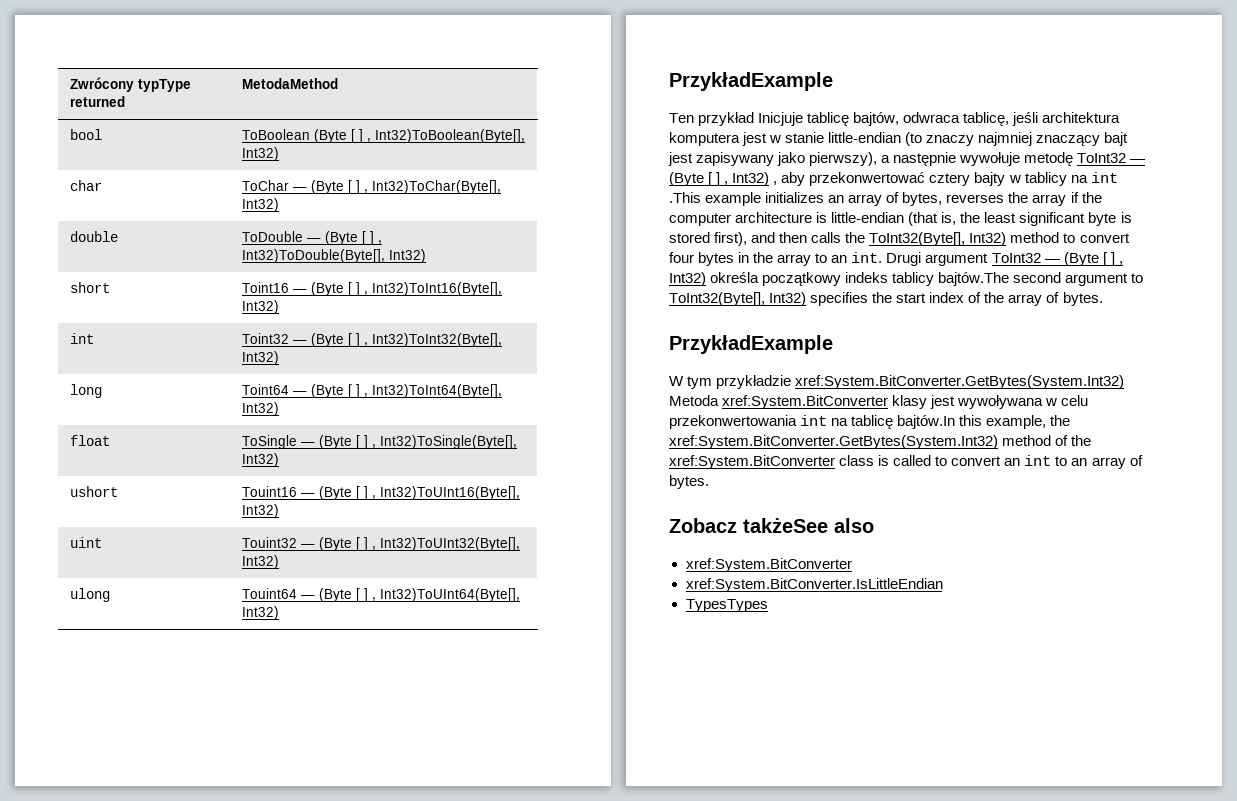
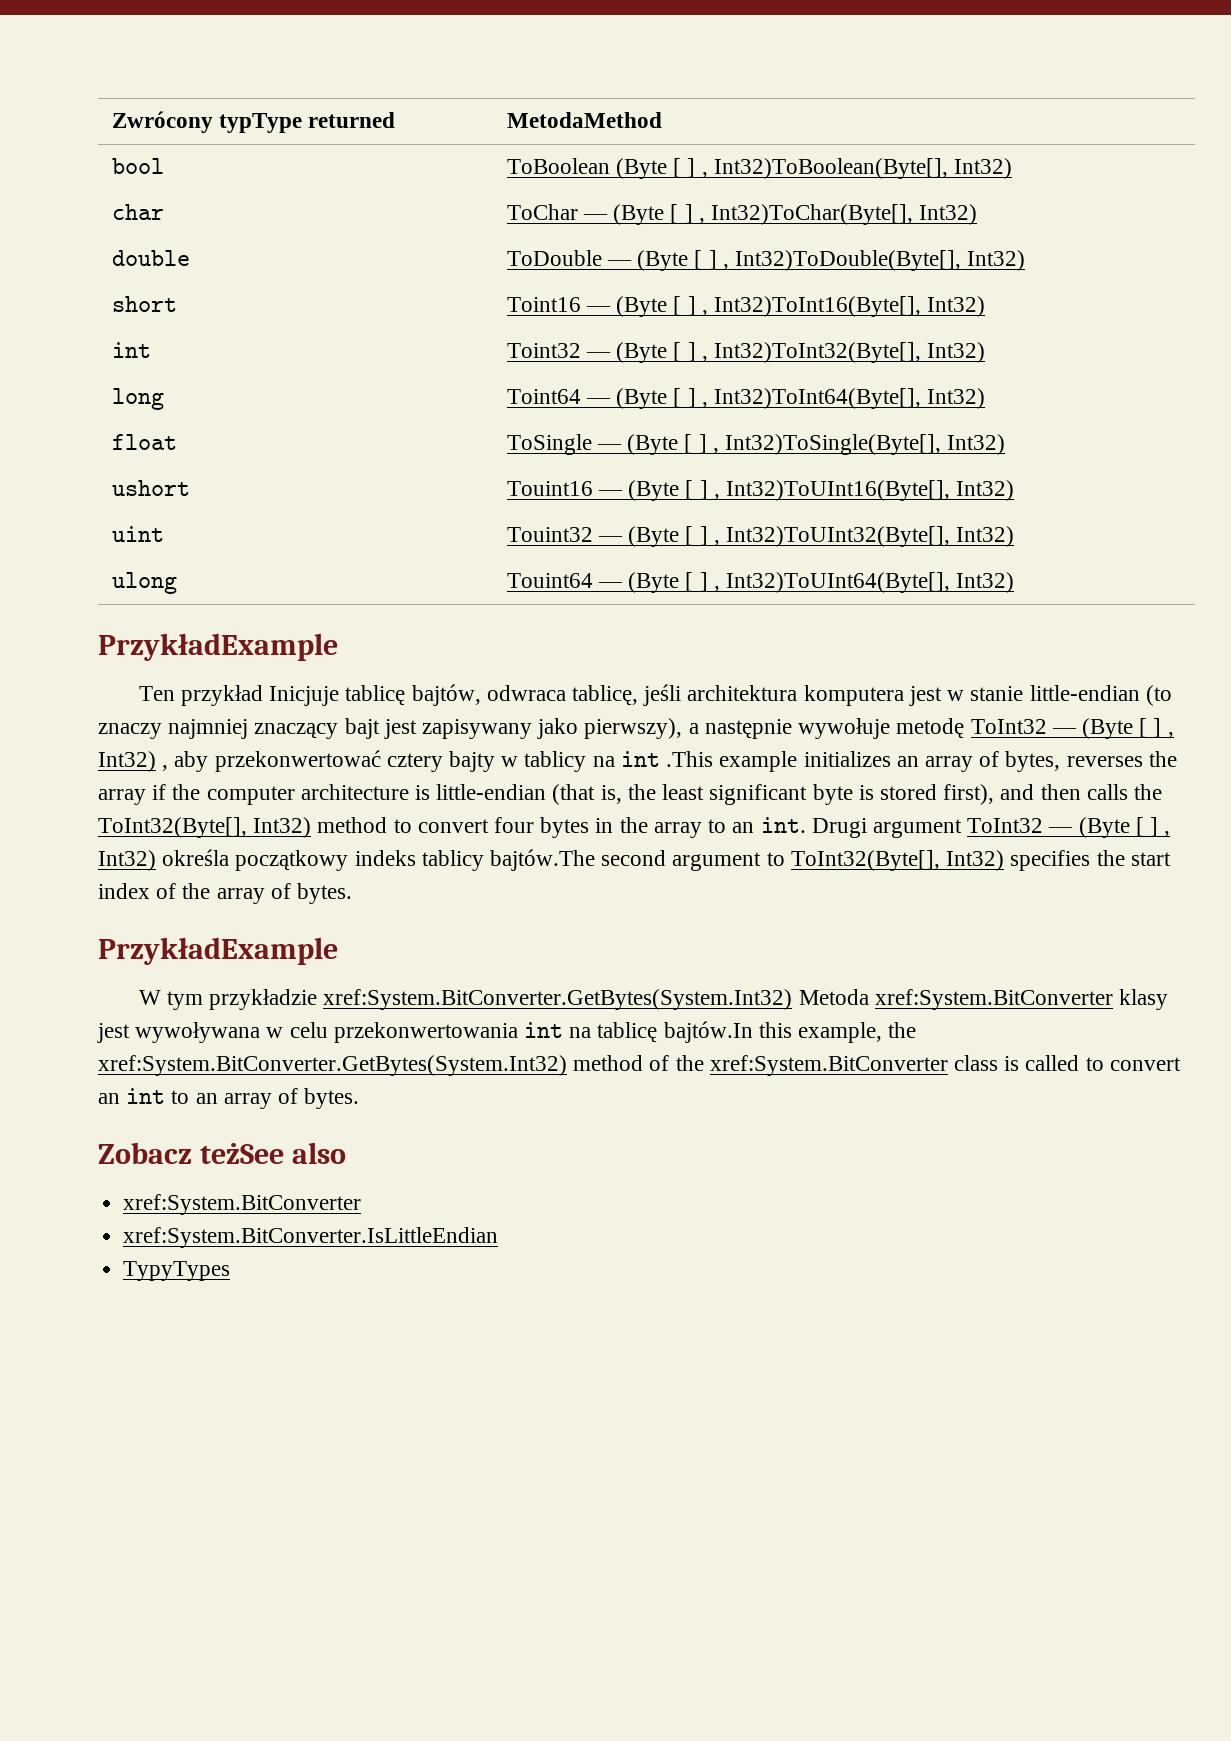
- Zobacz takżeSee also
+ Zobacz teżSee also
- TypesTypes
+ TypyTypes

